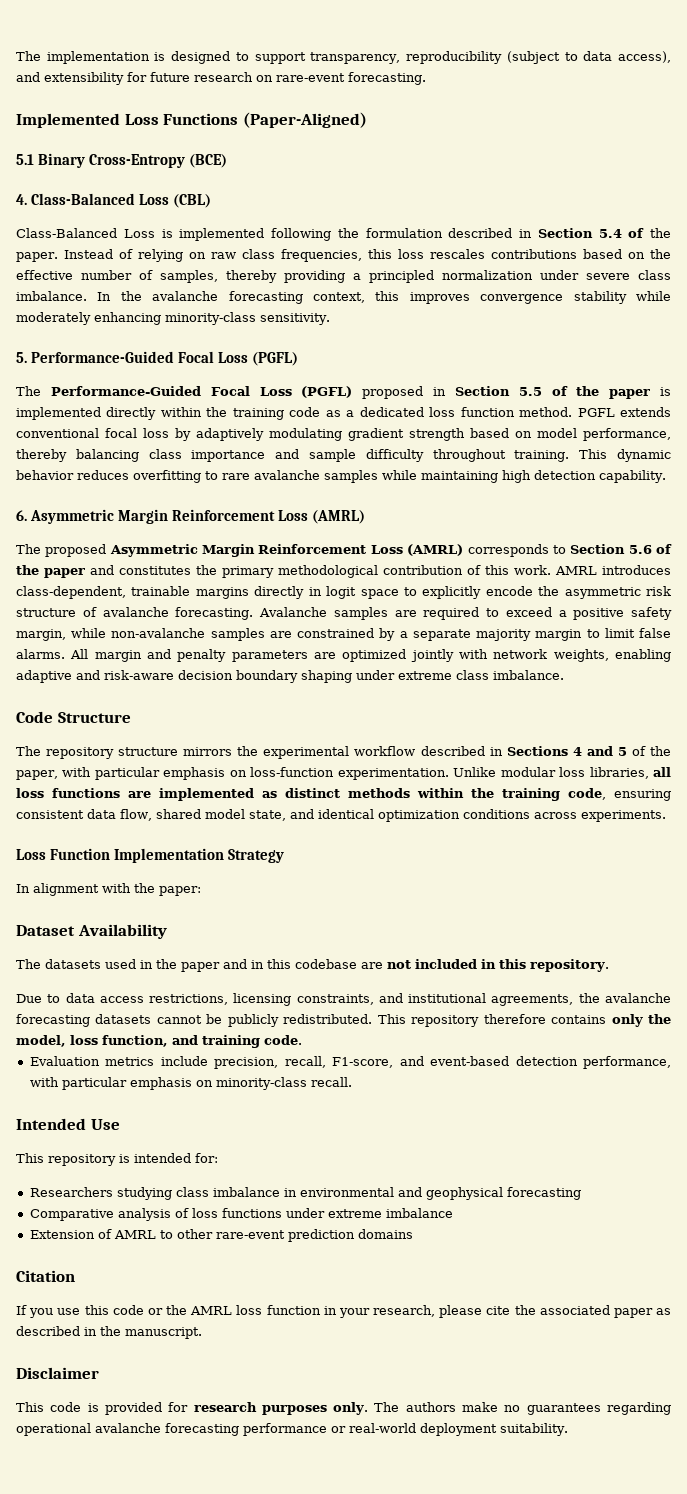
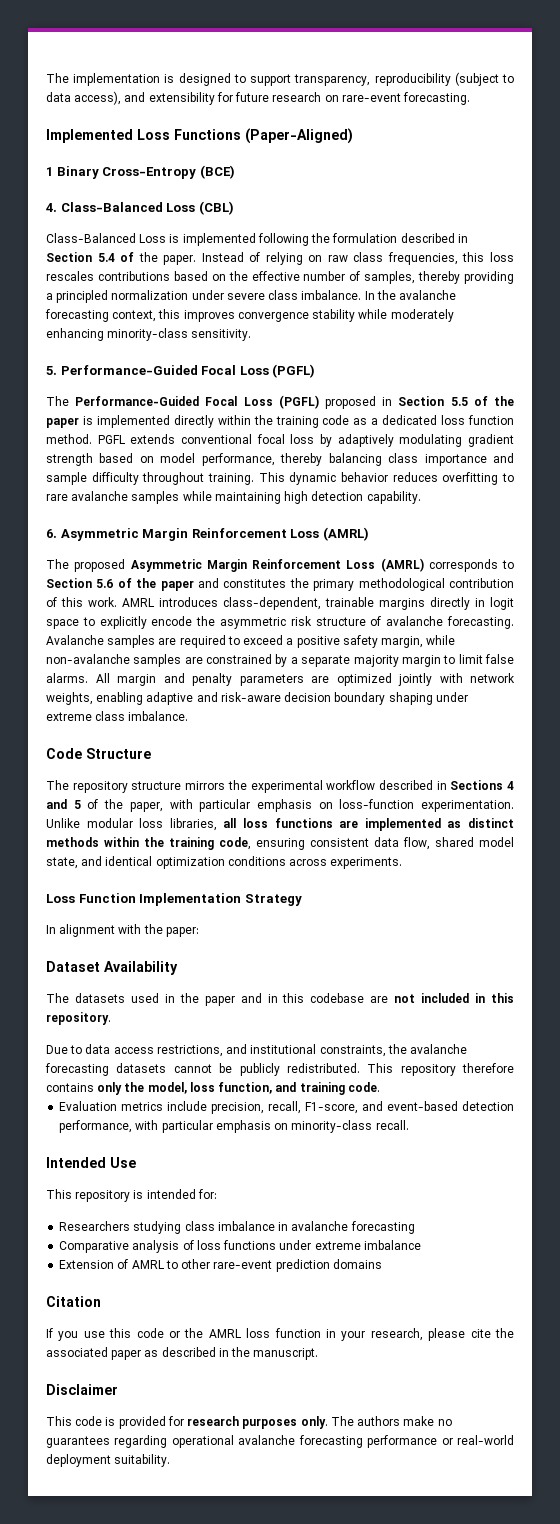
- 5.1 Binary Cross-Entropy (BCE)
+ 1 Binary Cross-Entropy (BCE)
- Due to data access restrictions, licensing constraints, and institutional agreements, the avalanche forecasting datasets cannot be publicly redistributed.
+ Due to data access restrictions, and institutional constraints, the avalanche forecasting datasets cannot be publicly redistributed.
- Researchers studying class imbalance in environmental and geophysical forecasting
+ Researchers studying class imbalance in avalanche forecasting

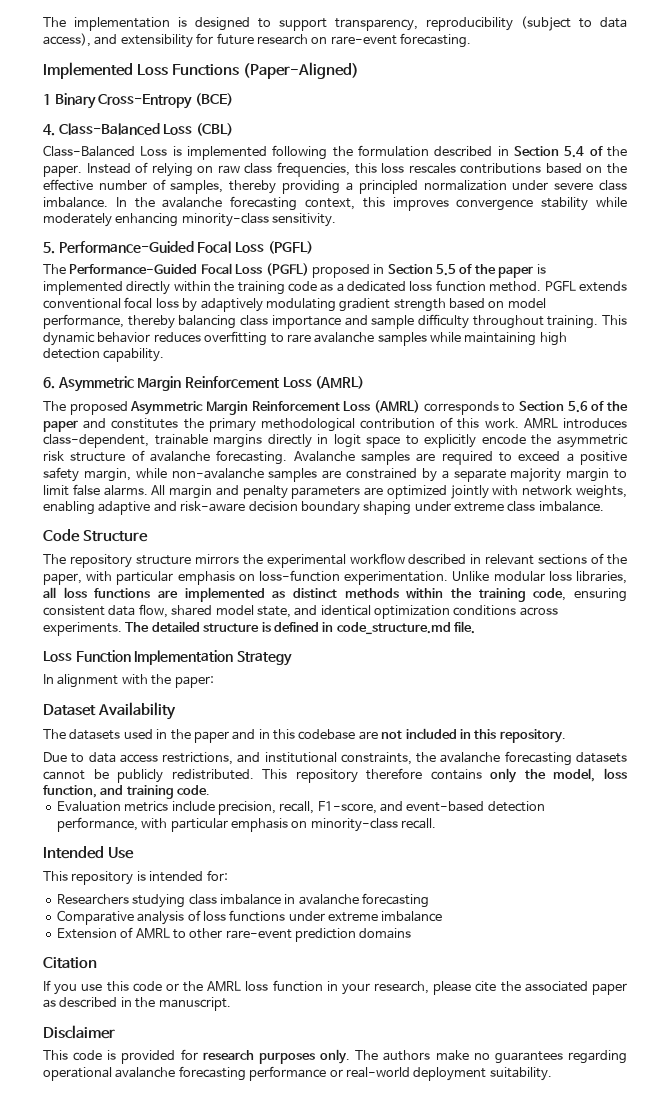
- The repository structure mirrors the experimental workflow described in Sections 4 and 5 of the paper, with particular emphasis on loss-function experimentation.
+ The repository structure mirrors the experimental workflow described in relevant sections of the paper, with particular emphasis on loss-function experimentation.
+ The detailed structure is defined in code_structure.md file.

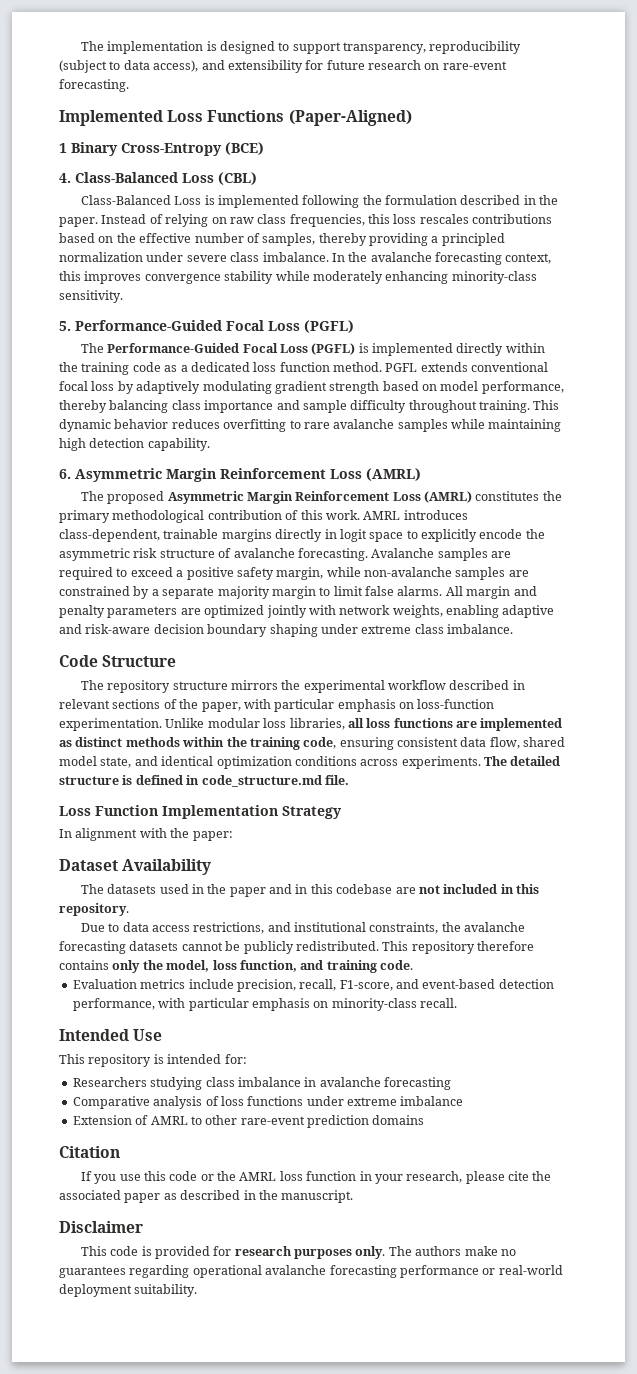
- Class-Balanced Loss is implemented following the formulation described in Section 5.4 of the paper.
+ Class-Balanced Loss is implemented following the formulation described in the paper.
- The Performance-Guided Focal Loss (PGFL) proposed in Section 5.5 of the paper is implemented directly within the training code as a dedicated loss function method.
+ The Performance-Guided Focal Loss (PGFL) is implemented directly within the training code as a dedicated loss function method.
- The proposed Asymmetric Margin Reinforcement Loss (AMRL) corresponds to Section 5.6 of the paper and constitutes the primary methodological contribution of this work.
+ The proposed Asymmetric Margin Reinforcement Loss (AMRL) constitutes the primary methodological contribution of this work.

